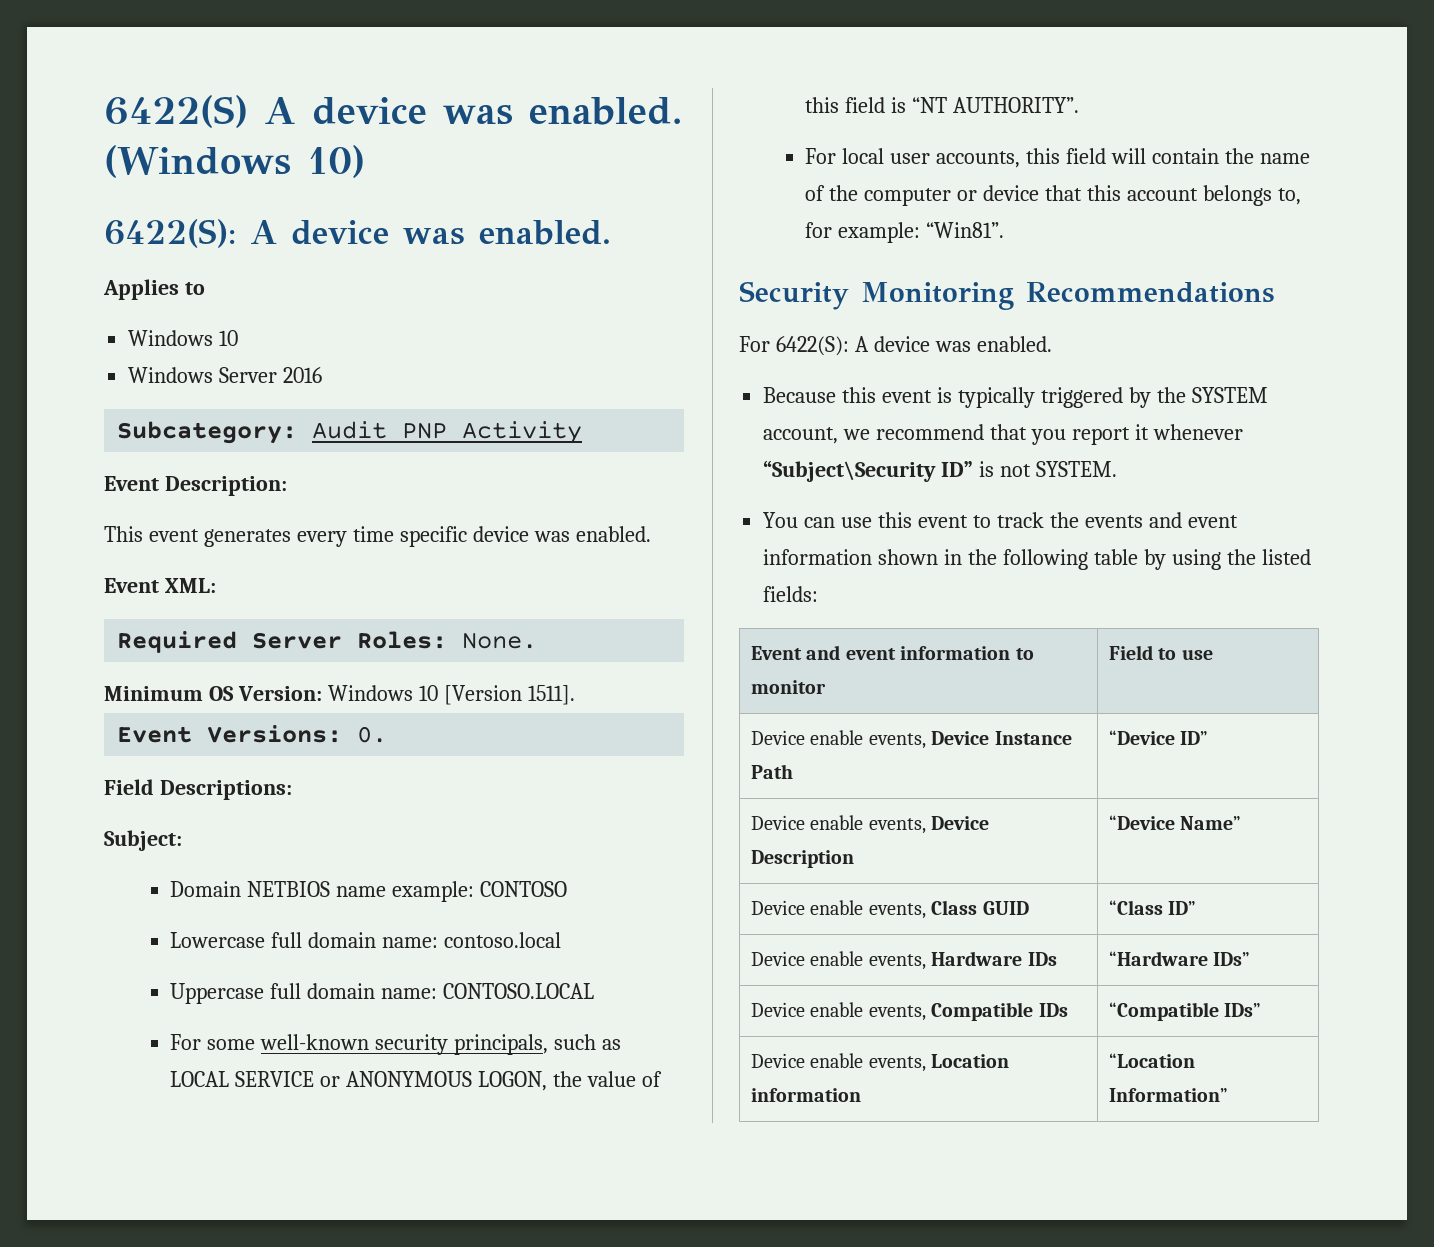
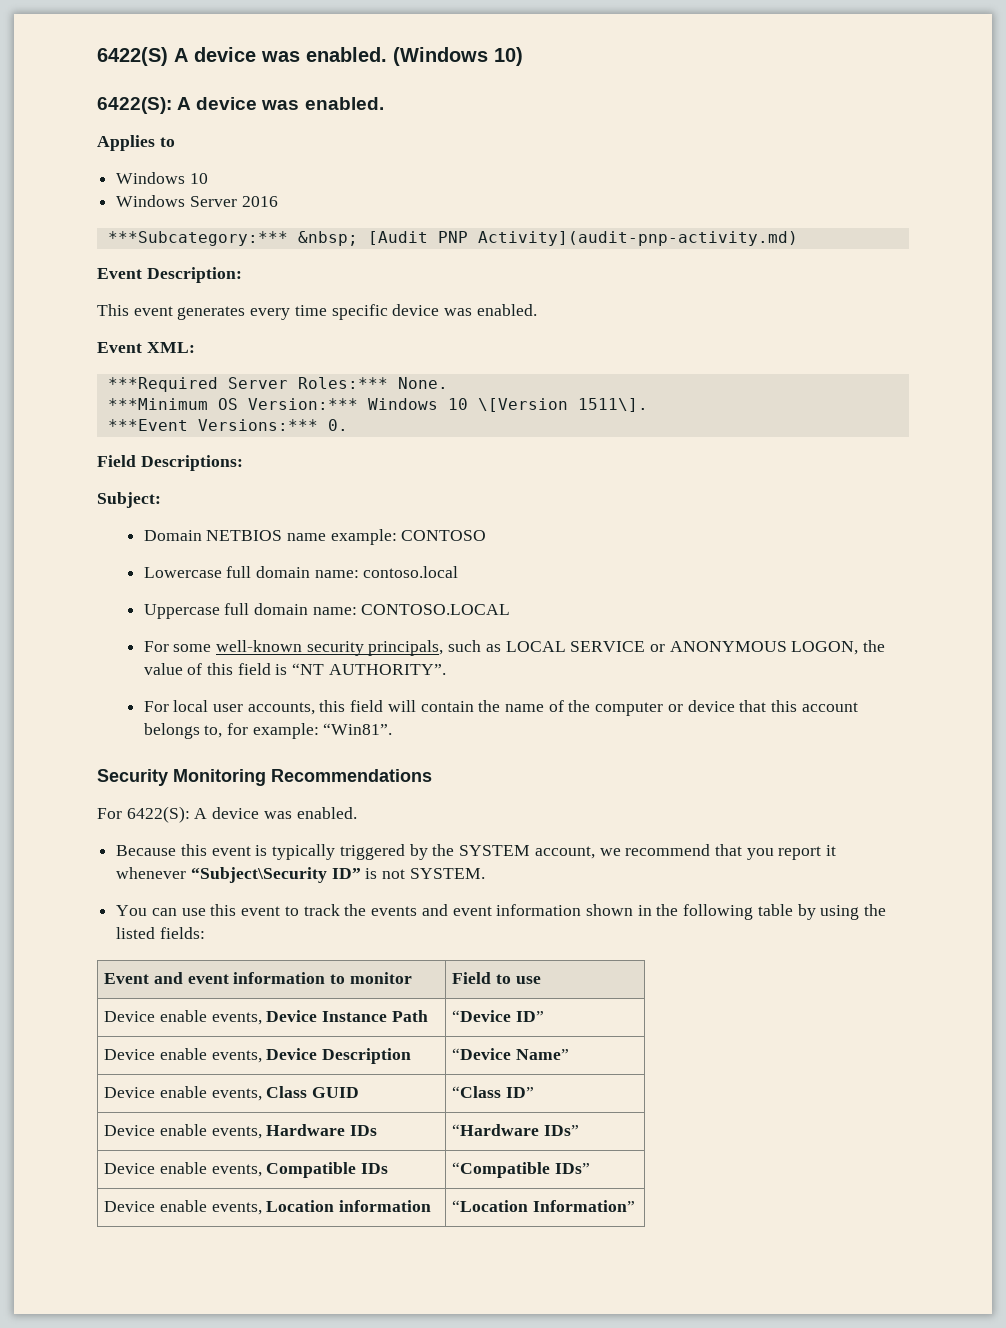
- Subcategory: Audit PNP Activity
+ ***Subcategory:*** &nbsp; [Audit PNP Activity](audit-pnp-activity.md)
- Required Server Roles: None.
- Minimum OS Version: Windows 10 [Version 1511].
- Event Versions: 0.
+ ***Required Server Roles:*** None.
+ ***Minimum OS Version:*** Windows 10 \[Version 1511\].
+ ***Event Versions:*** 0.

